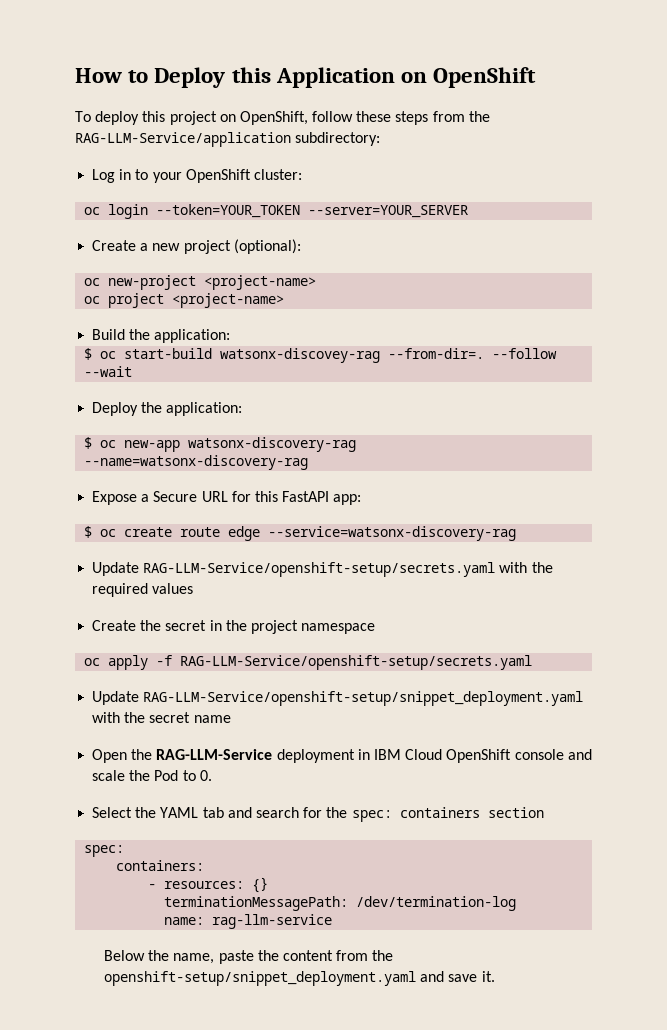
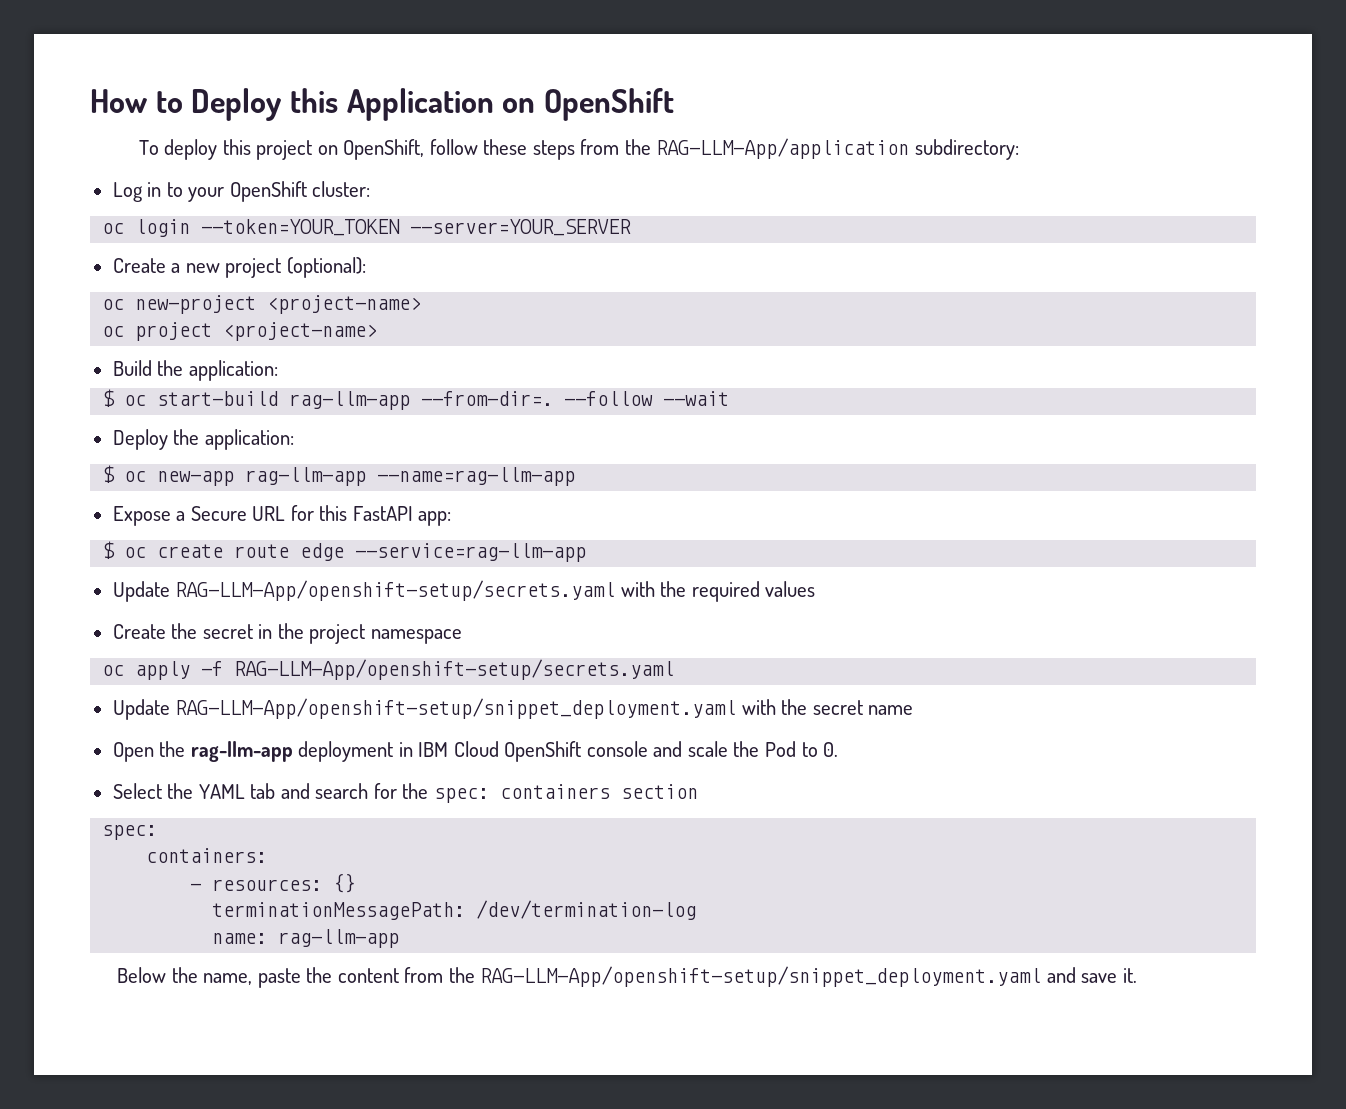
- To deploy this project on OpenShift, follow these steps from the RAG-LLM-Service/application subdirectory:
+ To deploy this project on OpenShift, follow these steps from the RAG-LLM-App/application subdirectory:
- $ oc start-build watsonx-discovey-rag --from-dir=.
+ $ oc start-build rag-llm-app --from-dir=.
- $ oc new-app watsonx-discovery-rag --name=watsonx-discovery-rag
+ $ oc new-app rag-llm-app --name=rag-llm-app
- $ oc create route edge --service=watsonx-discovery-rag
- Update RAG-LLM-Service/openshift-setup/secrets.yaml with the required values
+ $ oc create route edge --service=rag-llm-app
+ Update RAG-LLM-App/openshift-setup/secrets.yaml with the required values
- oc apply -f RAG-LLM-Service/openshift-setup/secrets.yaml
- Update RAG-LLM-Service/openshift-setup/snippet_deployment.yaml with the secret name
+ oc apply -f RAG-LLM-App/openshift-setup/secrets.yaml
+ Update RAG-LLM-App/openshift-setup/snippet_deployment.yaml with the secret name
- Open the RAG-LLM-Service deployment in IBM Cloud OpenShift console and scale the Pod to 0.
+ Open the rag-llm-app deployment in IBM Cloud OpenShift console and scale the Pod to 0.
- name: rag-llm-service
+ name: rag-llm-app
- Below the name, paste the content from the openshift-setup/snippet_deployment.yaml and save it.
+ Below the name, paste the content from the RAG-LLM-App/openshift-setup/snippet_deployment.yaml and save it.

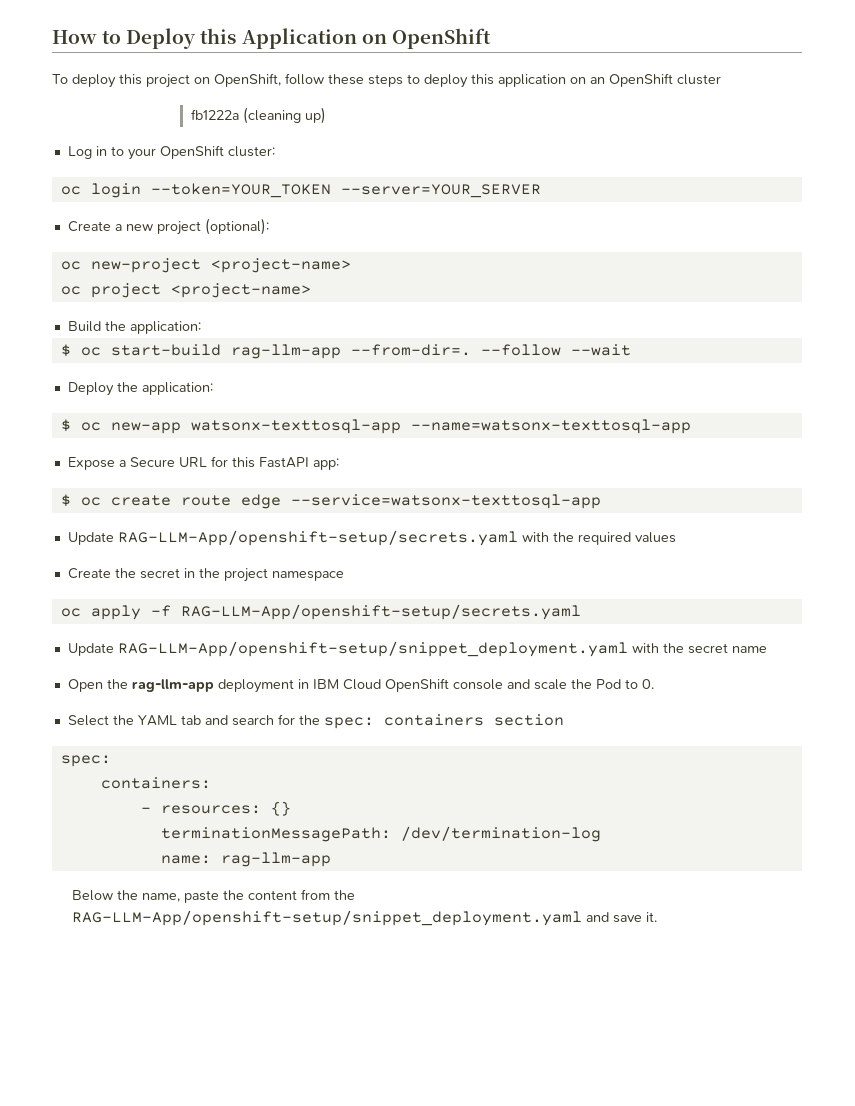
- To deploy this project on OpenShift, follow these steps from the RAG-LLM-App/application subdirectory:
+ To deploy this project on OpenShift, follow these steps to deploy this application on an OpenShift cluster
+ fb1222a (cleaning up)
- $ oc new-app rag-llm-app --name=rag-llm-app
+ $ oc new-app watsonx-texttosql-app --name=watsonx-texttosql-app
- $ oc create route edge --service=rag-llm-app
+ $ oc create route edge --service=watsonx-texttosql-app

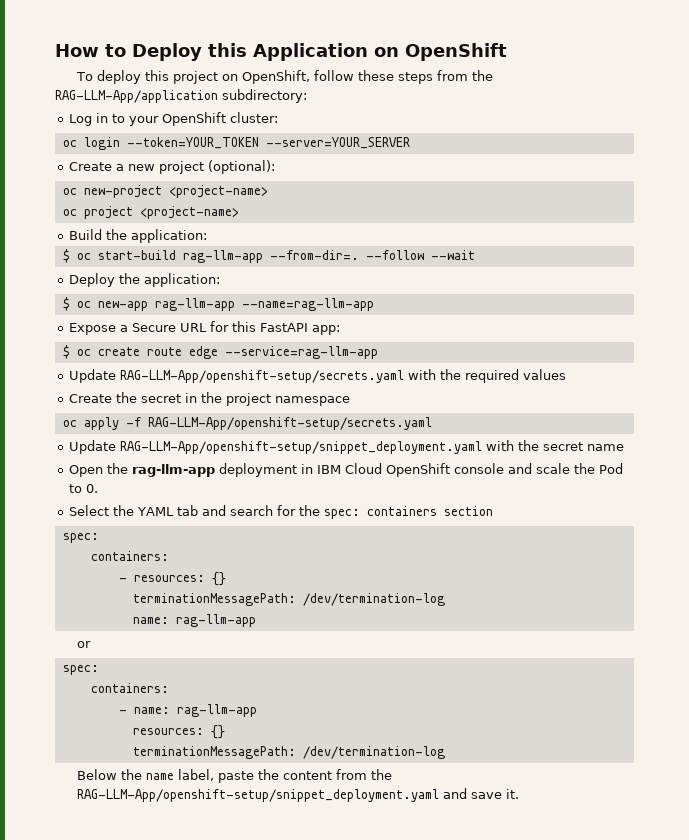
- To deploy this project on OpenShift, follow these steps to deploy this application on an OpenShift cluster
- fb1222a (cleaning up)
+ To deploy this project on OpenShift, follow these steps from the RAG-LLM-App/application subdirectory:
- $ oc new-app watsonx-texttosql-app --name=watsonx-texttosql-app
+ $ oc new-app rag-llm-app --name=rag-llm-app
- $ oc create route edge --service=watsonx-texttosql-app
+ $ oc create route edge --service=rag-llm-app
+ or
+ spec:
+ containers:
+ - name: rag-llm-app
+ resources: {}
+ terminationMessagePath: /dev/termination-log
- Below the name, paste the content from the RAG-LLM-App/openshift-setup/snippet_deployment.yaml and save it.
+ Below the name label, paste the content from the RAG-LLM-App/openshift-setup/snippet_deployment.yaml and save it.

